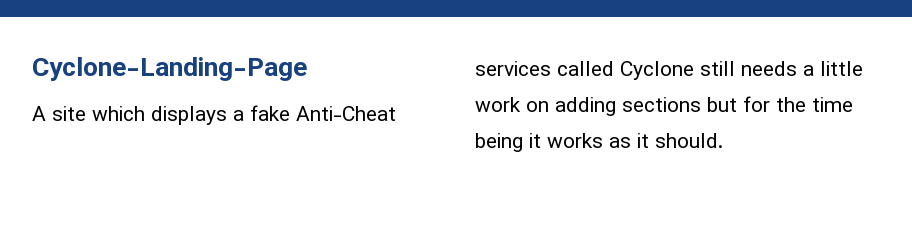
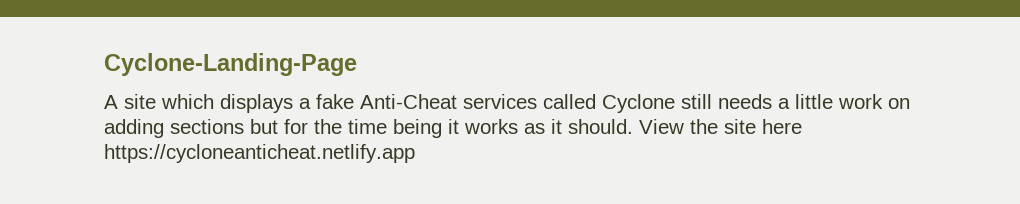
+ View the site here https://cycloneanticheat.netlify.app

